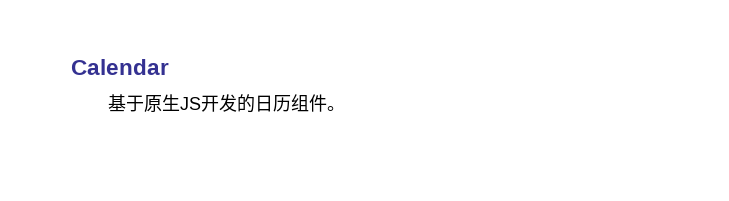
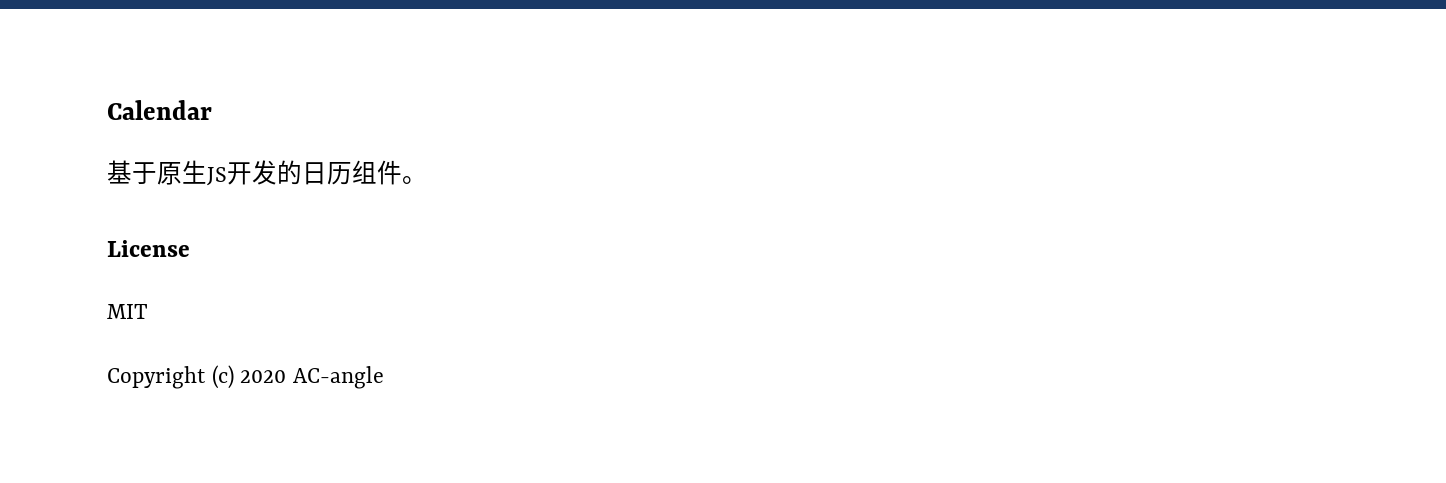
+ License
+ MIT
+ Copyright (c) 2020 AC-angle

